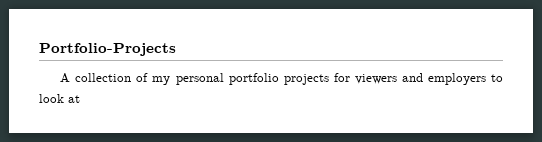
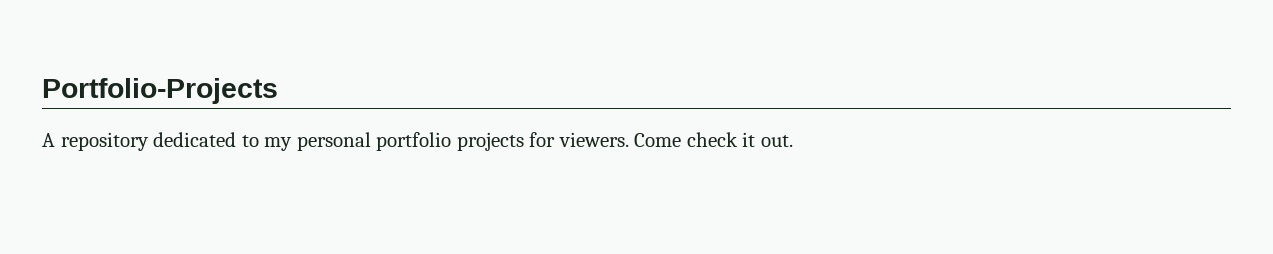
- A collection of my personal portfolio projects for viewers and employers to look at
+ A repository dedicated to my personal portfolio projects for viewers. Come check it out.

